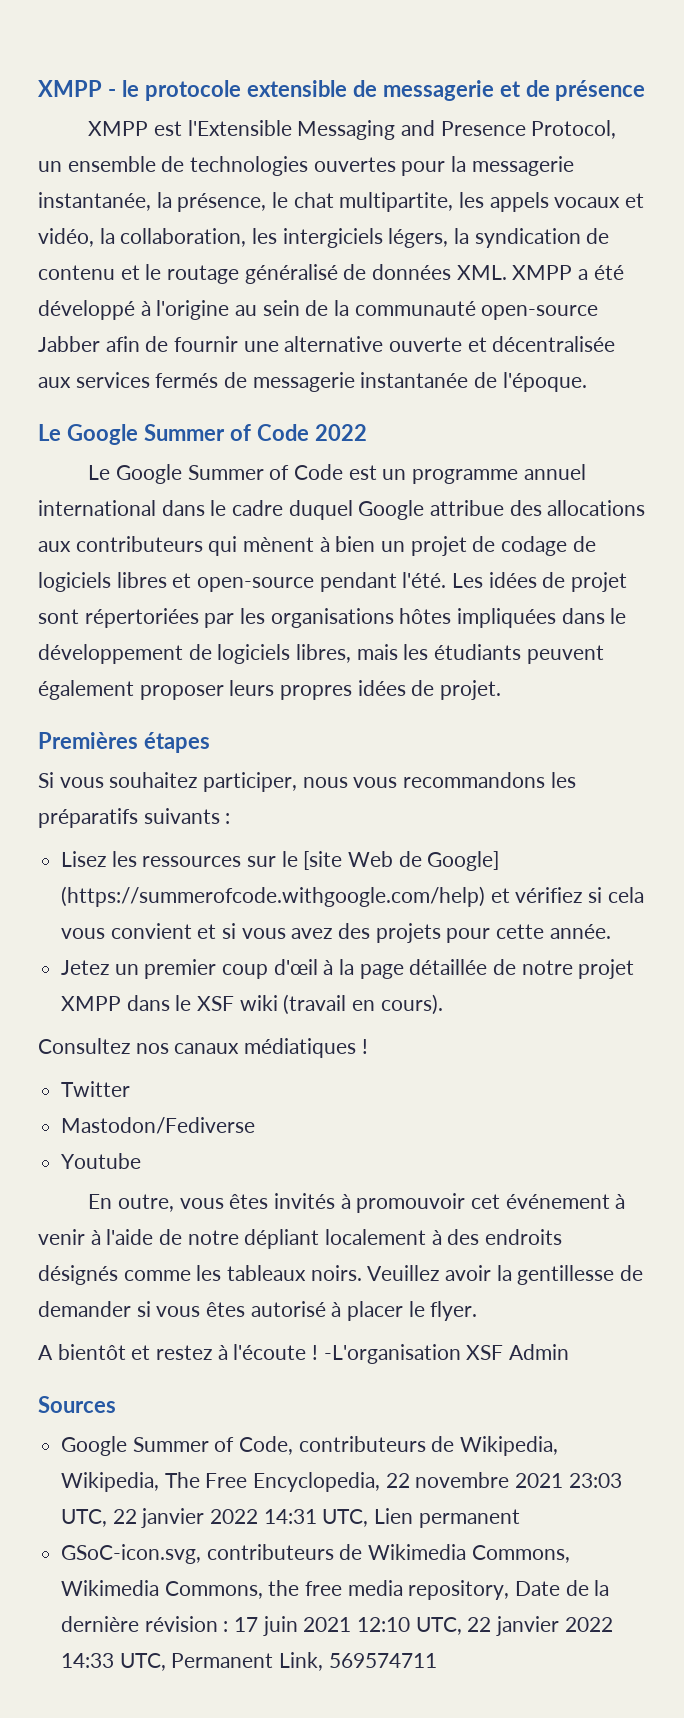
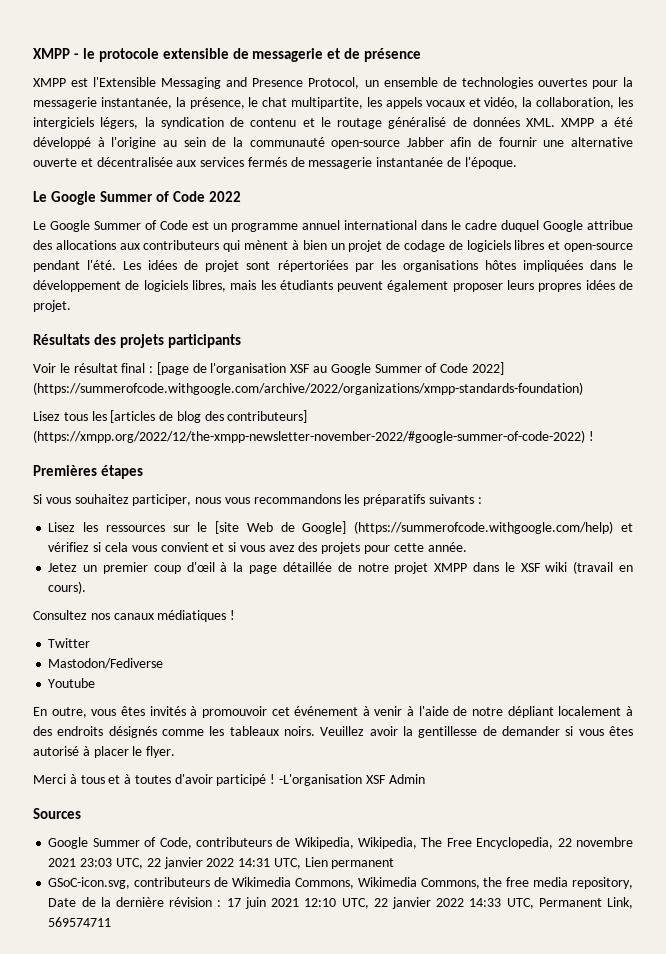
+ Résultats des projets participants
+ Voir le résultat final : [page de l'organisation XSF au Google Summer of Code 2022] (https://summerofcode.withgoogle.com/archive/2022/organizations/xmpp-standards-foundation)
+ Lisez tous les [articles de blog des contributeurs] (https://xmpp.org/2022/12/the-xmpp-newsletter-november-2022/#google-summer-of-code-2022) !
- A bientôt et restez à l'écoute !
+ Merci à tous et à toutes d'avoir participé !

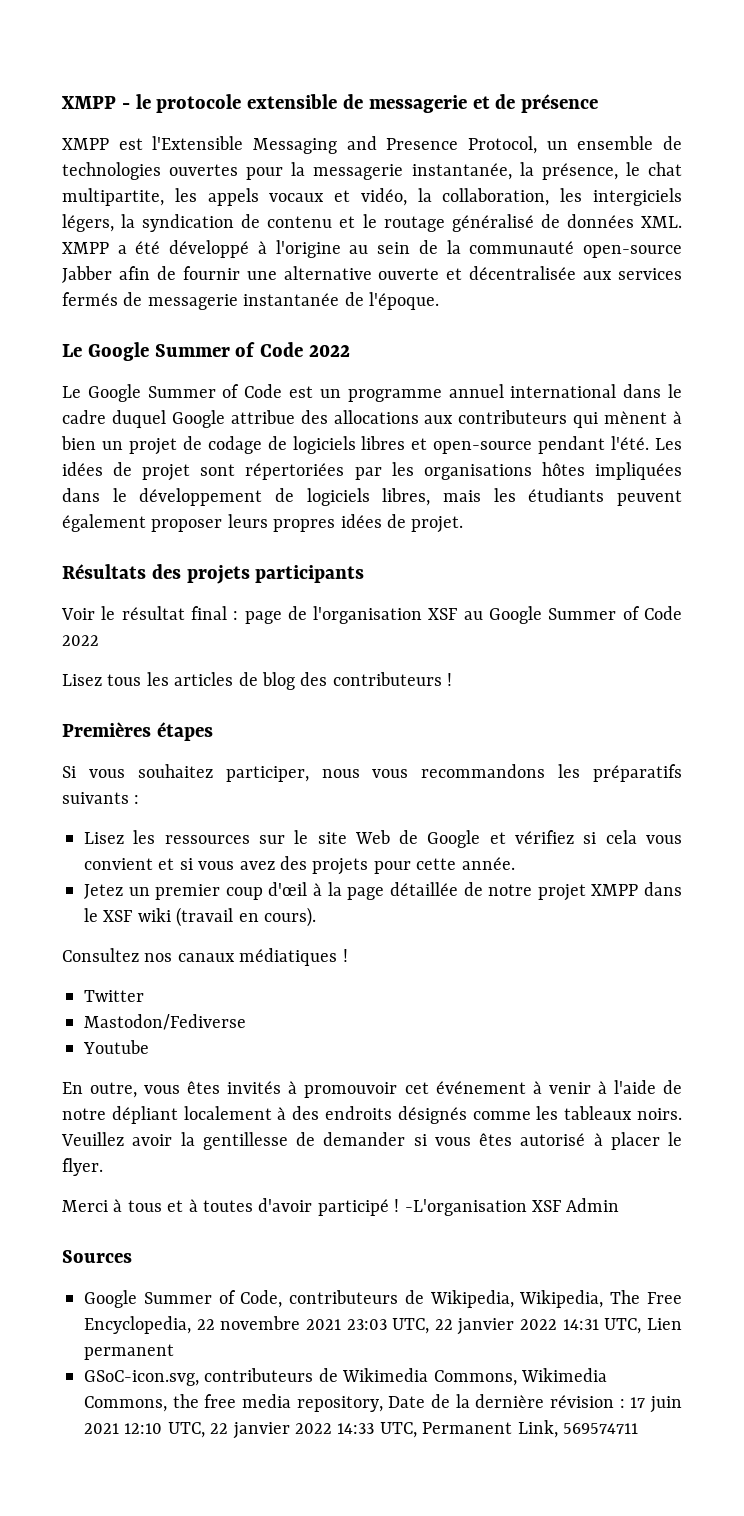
- Voir le résultat final : [page de l'organisation XSF au Google Summer of Code 2022] (https://summerofcode.withgoogle.com/archive/2022/organizations/xmpp-standards-foundation)
+ Voir le résultat final : page de l'organisation XSF au Google Summer of Code 2022
- Lisez tous les [articles de blog des contributeurs] (https://xmpp.org/2022/12/the-xmpp-newsletter-november-2022/#google-summer-of-code-2022) !
+ Lisez tous les articles de blog des contributeurs !
- Lisez les ressources sur le [site Web de Google] (https://summerofcode.withgoogle.com/help) et vérifiez si cela vous convient et si vous avez des projets pour cette année.
+ Lisez les ressources sur le site Web de Google et vérifiez si cela vous convient et si vous avez des projets pour cette année.

